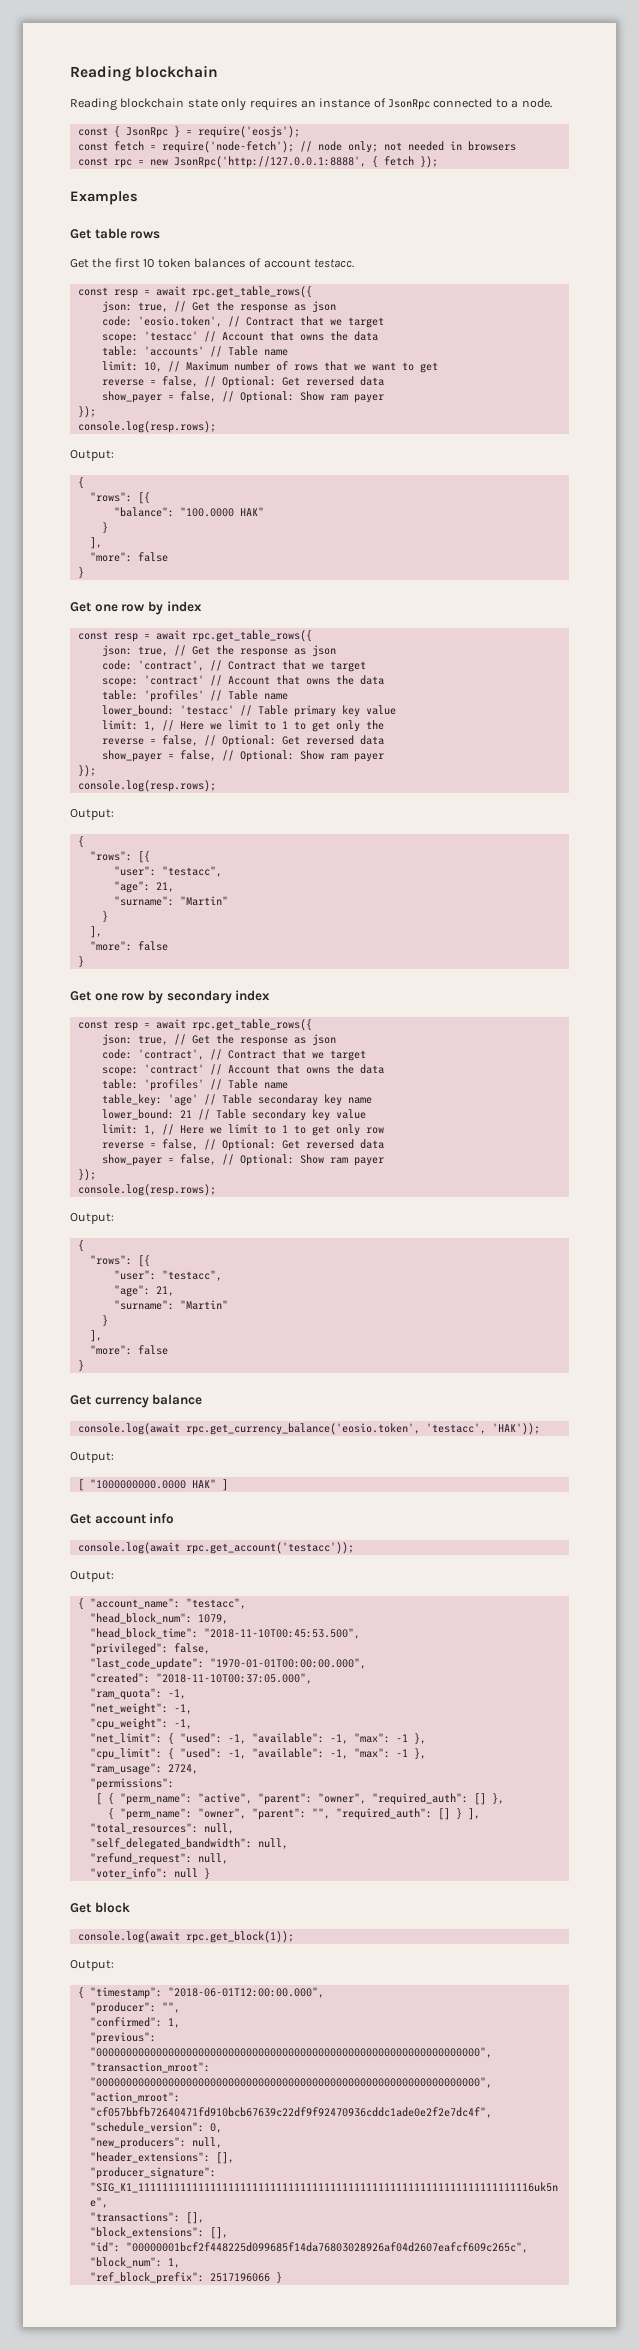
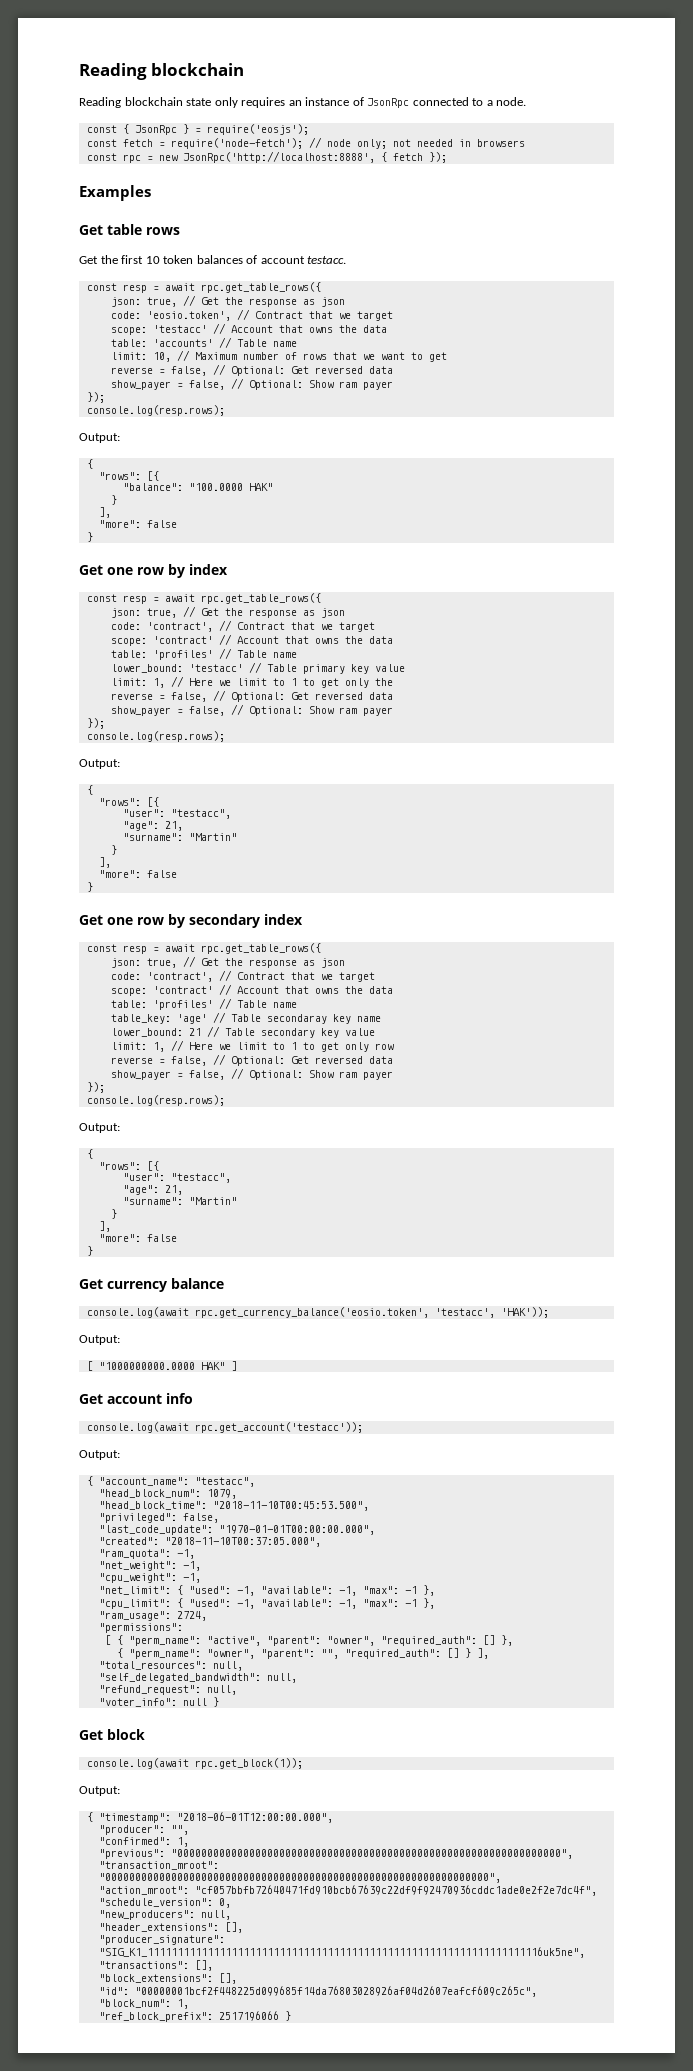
- const rpc = new JsonRpc('http://127.0.0.1:8888', { fetch });
+ const rpc = new JsonRpc('http://localhost:8888', { fetch });

